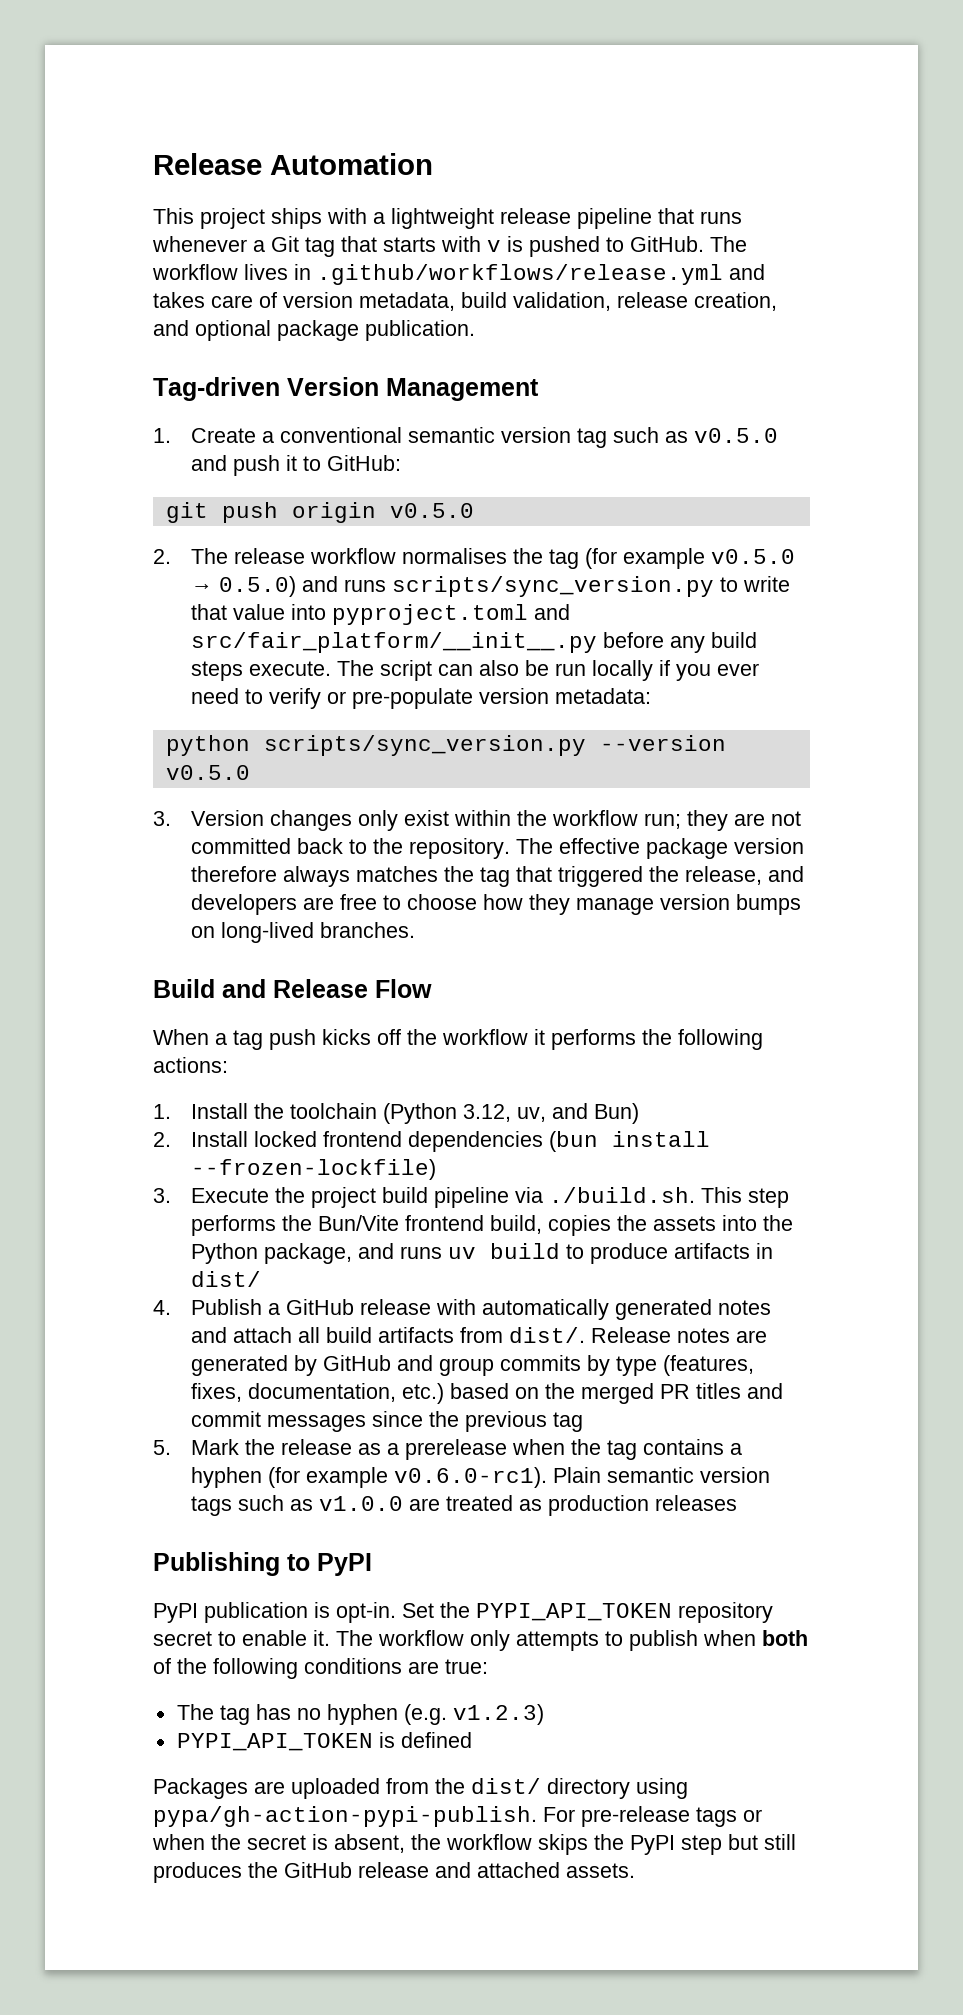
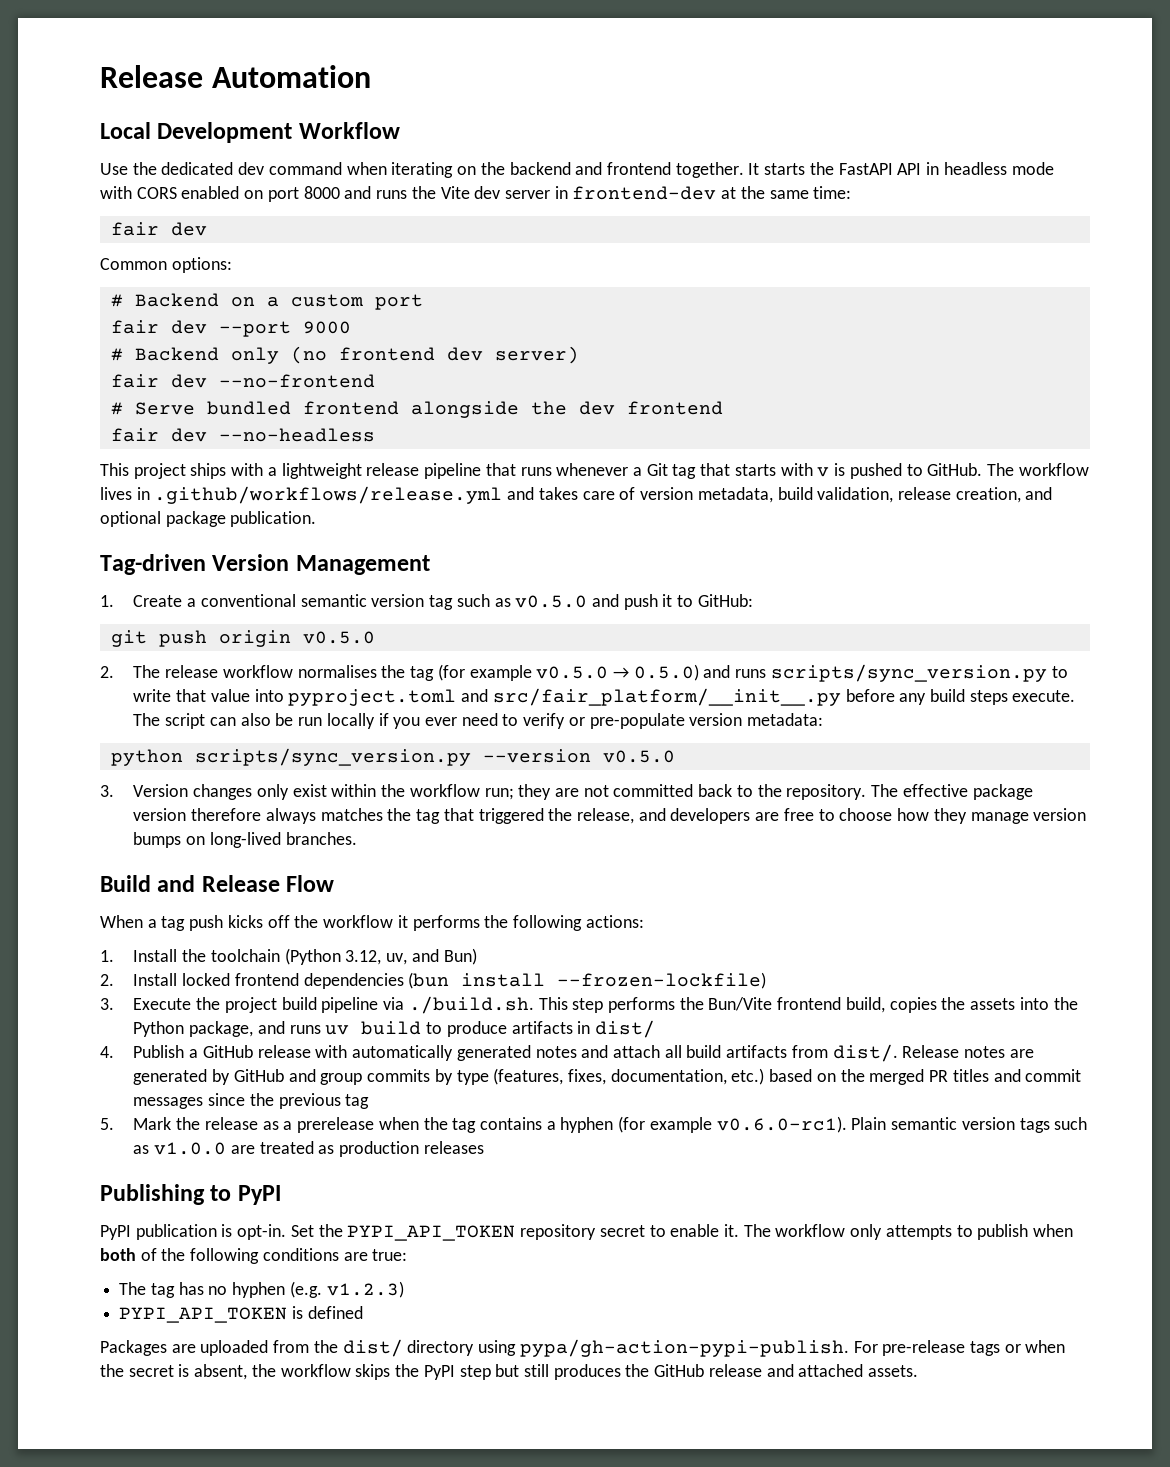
+ Local Development Workflow
+ Use the dedicated dev command when iterating on the backend and frontend together. It starts the FastAPI API in headless mode with CORS enabled on port 8000 and runs the Vite dev server in frontend-dev at the same time:
+ fair dev
+ Common options:
+ # Backend on a custom port
+ fair dev --port 9000
+ # Backend only (no frontend dev server)
+ fair dev --no-frontend
+ # Serve bundled frontend alongside the dev frontend
+ fair dev --no-headless

